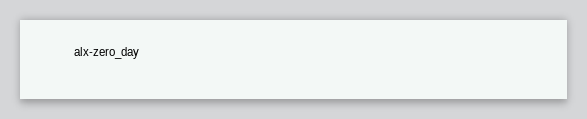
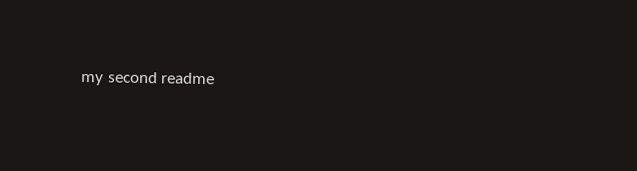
- alx-zero_day
+ my second readme

